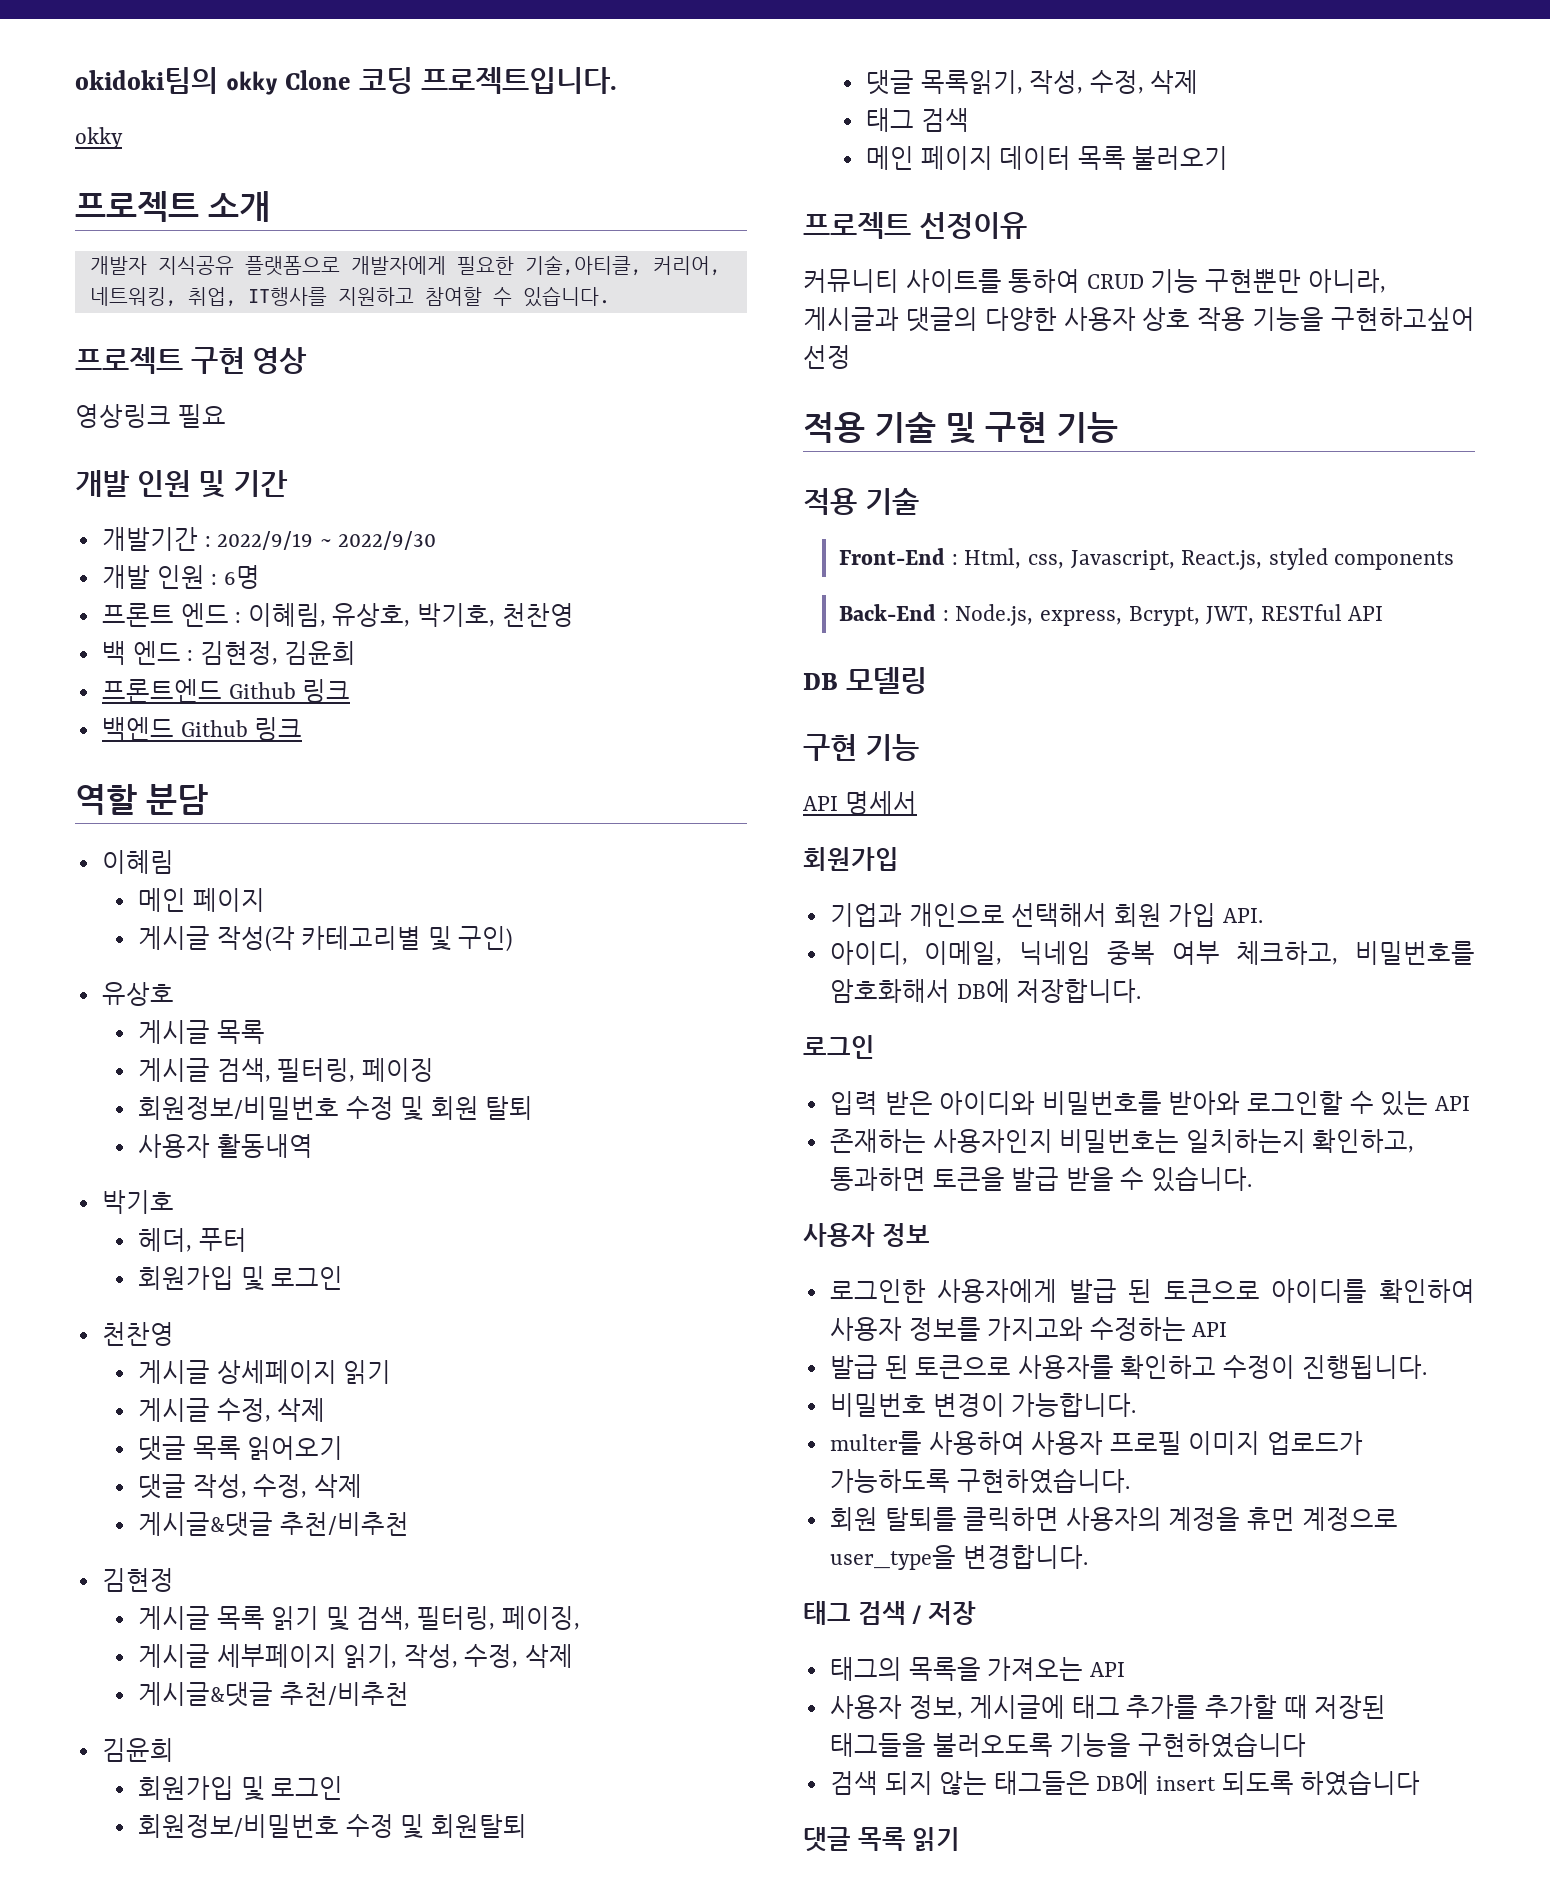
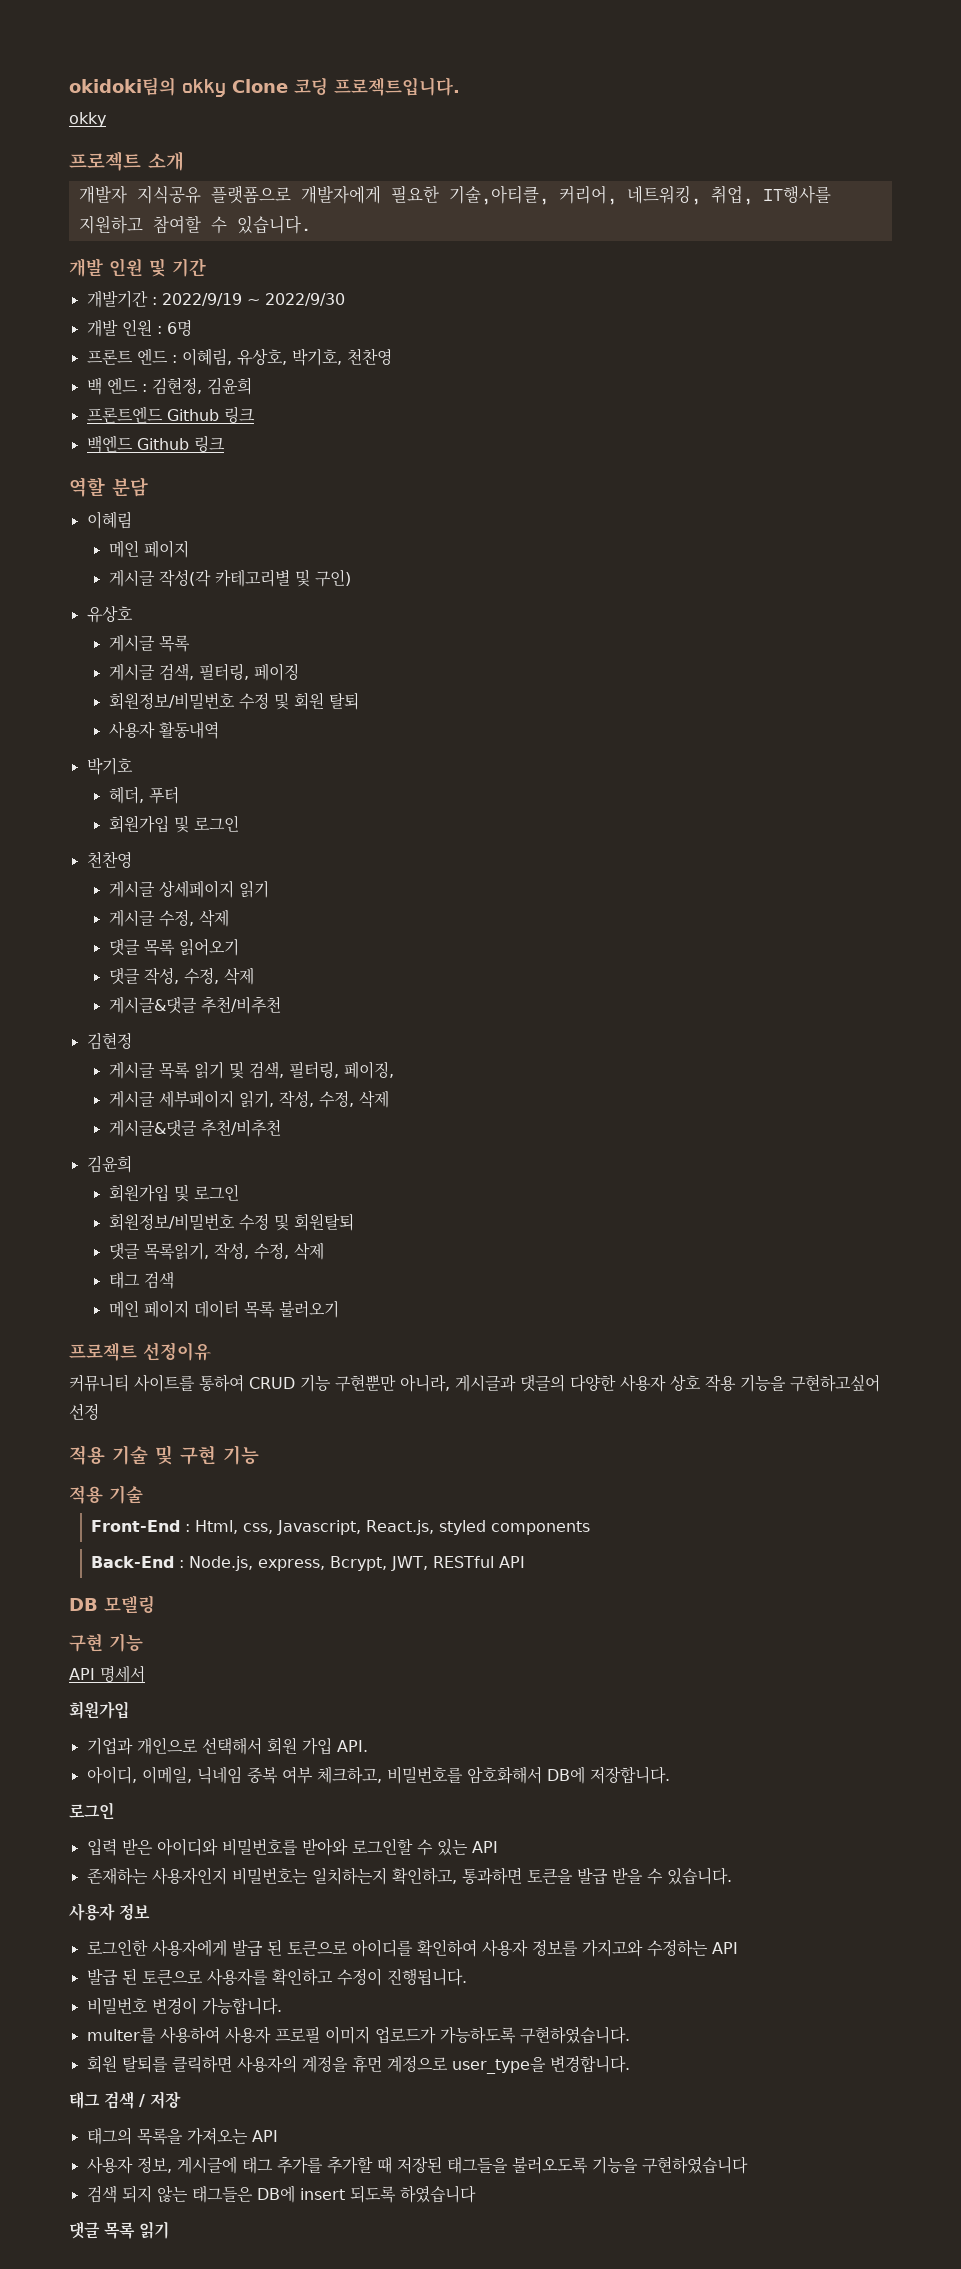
- 프로젝트 구현 영상
- 영상링크 필요

